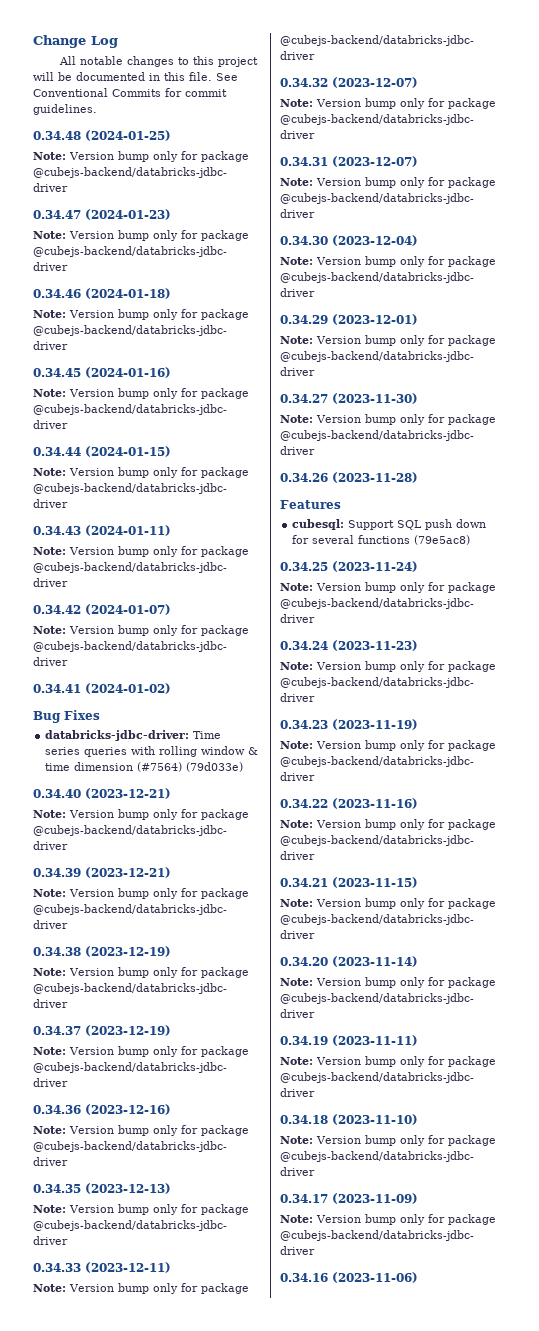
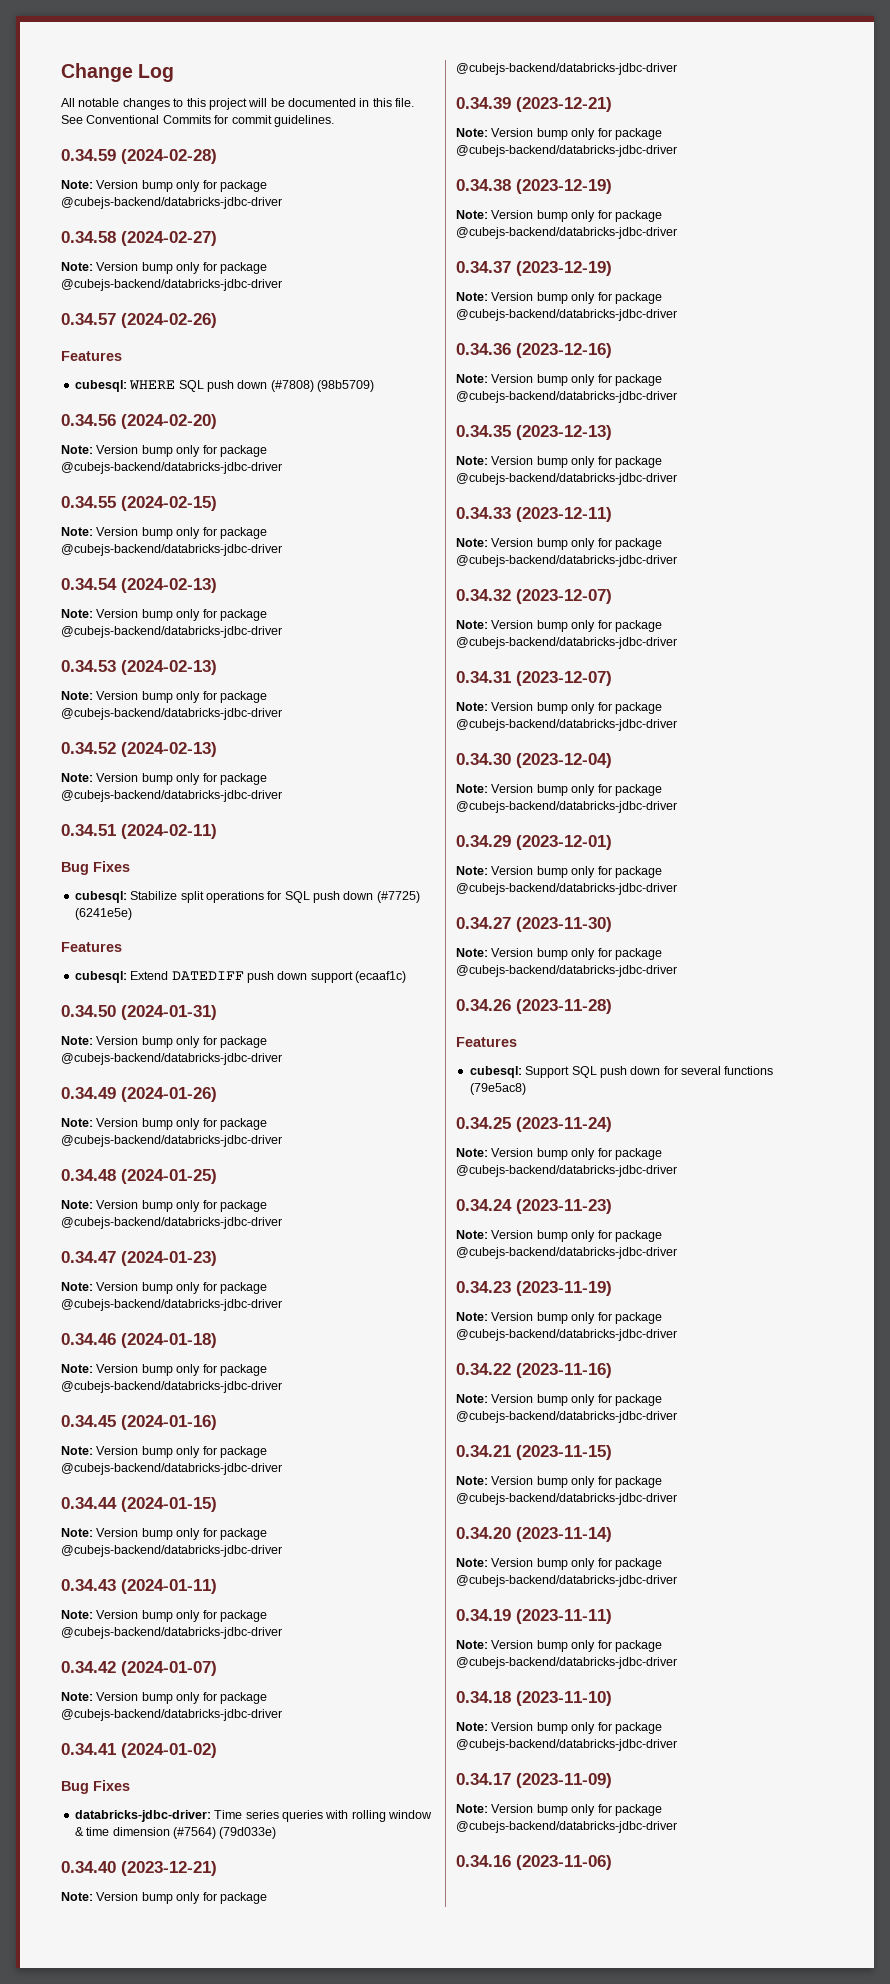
+ 0.34.59 (2024-02-28)
+ Note: Version bump only for package @cubejs-backend/databricks-jdbc-driver
+ 0.34.58 (2024-02-27)
+ Note: Version bump only for package @cubejs-backend/databricks-jdbc-driver
+ 0.34.57 (2024-02-26)
+ Features
+ cubesql: WHERE SQL push down (#7808) (98b5709)
+ 0.34.56 (2024-02-20)
+ Note: Version bump only for package @cubejs-backend/databricks-jdbc-driver
+ 0.34.55 (2024-02-15)
+ Note: Version bump only for package @cubejs-backend/databricks-jdbc-driver
+ 0.34.54 (2024-02-13)
+ Note: Version bump only for package @cubejs-backend/databricks-jdbc-driver
+ 0.34.53 (2024-02-13)
+ Note: Version bump only for package @cubejs-backend/databricks-jdbc-driver
+ 0.34.52 (2024-02-13)
+ Note: Version bump only for package @cubejs-backend/databricks-jdbc-driver
+ 0.34.51 (2024-02-11)
+ Bug Fixes
+ cubesql: Stabilize split operations for SQL push down (#7725) (6241e5e)
+ Features
+ cubesql: Extend DATEDIFF push down support (ecaaf1c)
+ 0.34.50 (2024-01-31)
+ Note: Version bump only for package @cubejs-backend/databricks-jdbc-driver
+ 0.34.49 (2024-01-26)
+ Note: Version bump only for package @cubejs-backend/databricks-jdbc-driver

